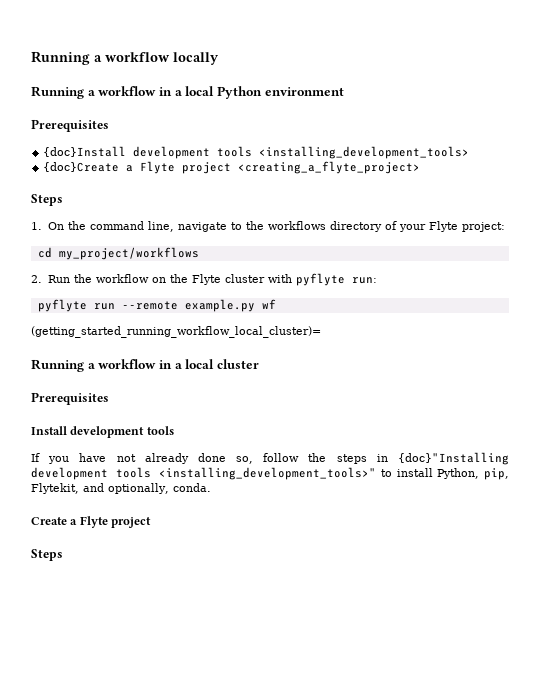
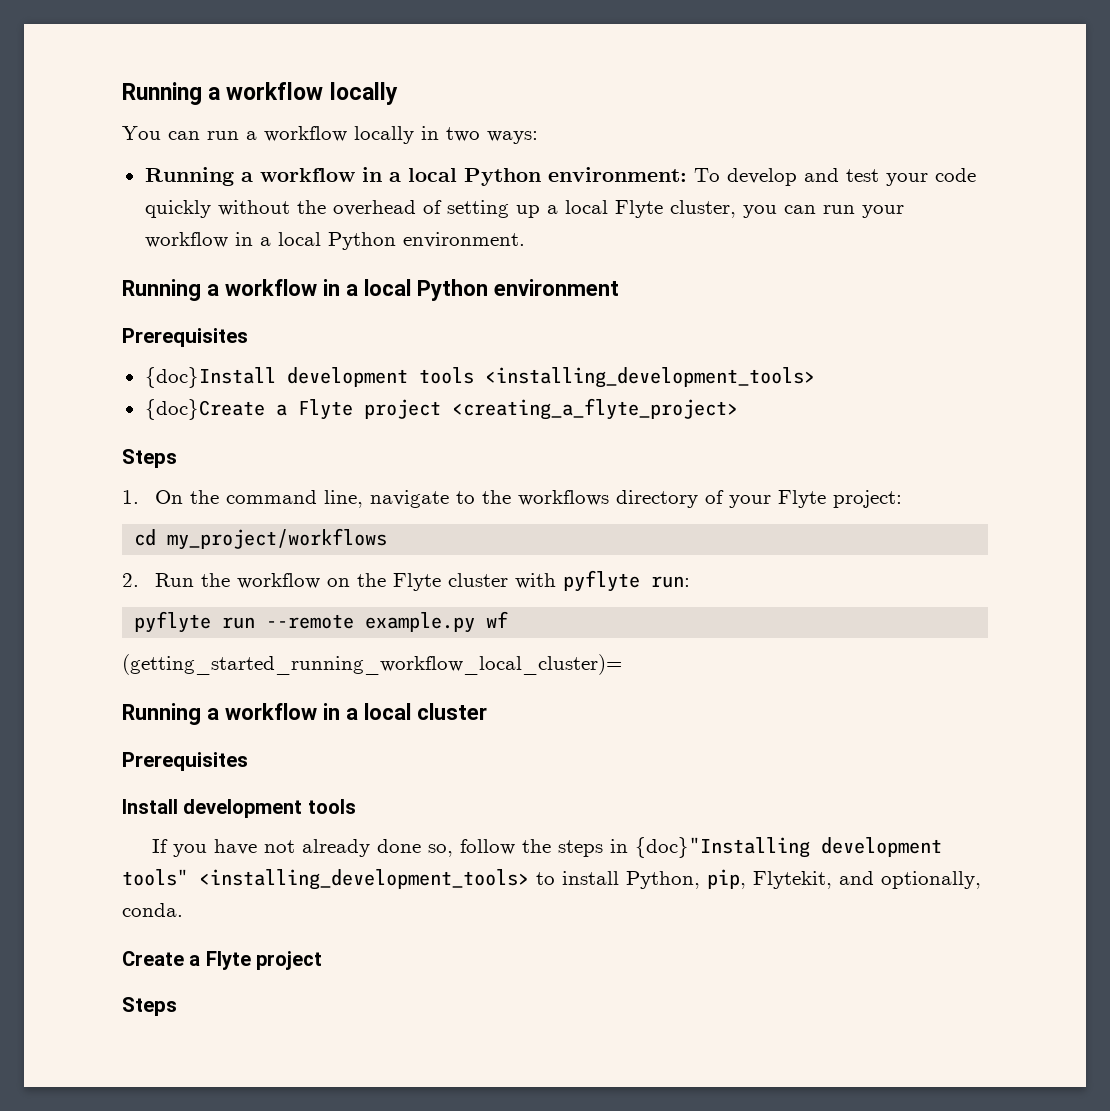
+ You can run a workflow locally in two ways:
+ Running a workflow in a local Python environment: To develop and test your code quickly without the overhead of setting up a local Flyte cluster, you can run your workflow in a local Python environment.
- If you have not already done so, follow the steps in {doc}"Installing development tools <installing_development_tools>" to install Python, pip, Flytekit, and optionally, conda.
+ If you have not already done so, follow the steps in {doc}"Installing development tools" <installing_development_tools> to install Python, pip, Flytekit, and optionally, conda.

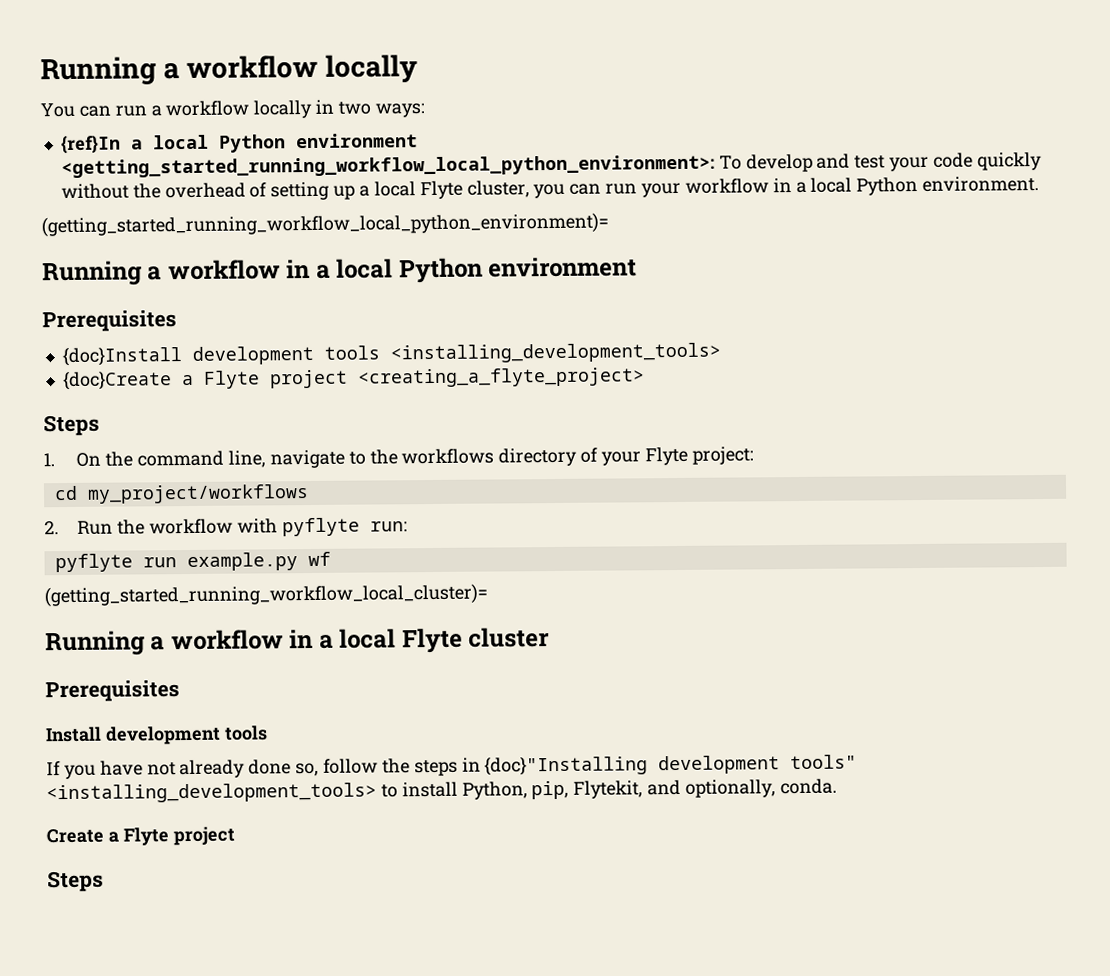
- Running a workflow in a local Python environment: To develop and test your code quickly without the overhead of setting up a local Flyte cluster, you can run your workflow in a local Python environment.
+ {ref}In a local Python environment <getting_started_running_workflow_local_python_environment>: To develop and test your code quickly without the overhead of setting up a local Flyte cluster, you can run your workflow in a local Python environment.
+ (getting_started_running_workflow_local_python_environment)=
- 2. Run the workflow on the Flyte cluster with pyflyte run:
+ 2. Run the workflow with pyflyte run:
- pyflyte run --remote example.py wf
+ pyflyte run example.py wf
- Running a workflow in a local cluster
+ Running a workflow in a local Flyte cluster

